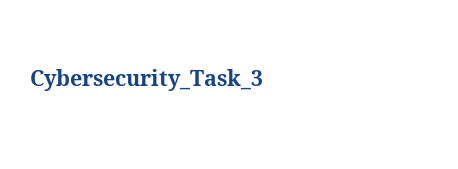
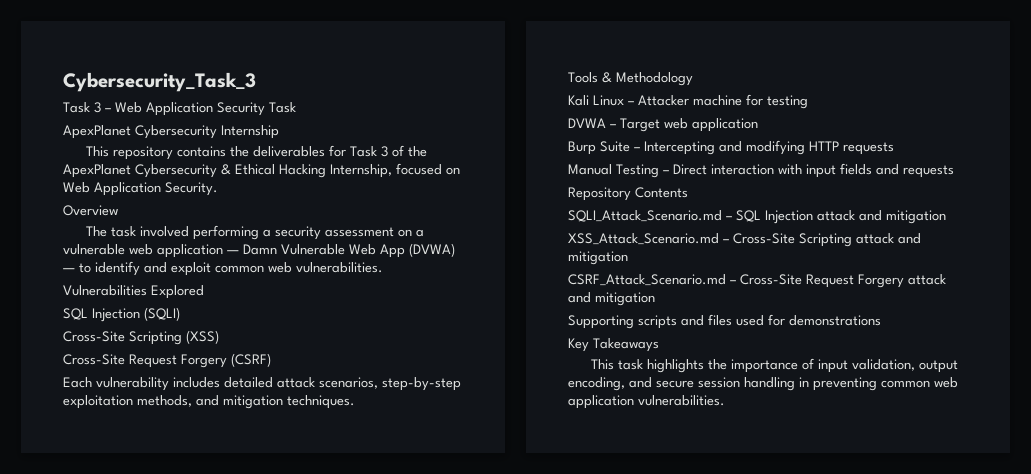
+ Task 3 – Web Application Security Task
+ ApexPlanet Cybersecurity Internship
+ This repository contains the deliverables for Task 3 of the ApexPlanet Cybersecurity & Ethical Hacking Internship, focused on Web Application Security.
+ Overview
+ The task involved performing a security assessment on a vulnerable web application — Damn Vulnerable Web App (DVWA) — to identify and exploit common web vulnerabilities.
+ Vulnerabilities Explored
+ SQL Injection (SQLI)
+ Cross-Site Scripting (XSS)
+ Cross-Site Request Forgery (CSRF)
+ Each vulnerability includes detailed attack scenarios, step-by-step exploitation methods, and mitigation techniques.
+ Tools & Methodology
+ Kali Linux – Attacker machine for testing
+ DVWA – Target web application
+ Burp Suite – Intercepting and modifying HTTP requests
+ Manual Testing – Direct interaction with input fields and requests
+ Repository Contents
+ SQLI_Attack_Scenario.md – SQL Injection attack and mitigation
+ XSS_Attack_Scenario.md – Cross-Site Scripting attack and mitigation
+ CSRF_Attack_Scenario.md – Cross-Site Request Forgery attack and mitigation
+ Supporting scripts and files used for demonstrations
+ Key Takeaways
+ This task highlights the importance of input validation, output encoding, and secure session handling in preventing common web application vulnerabilities.

